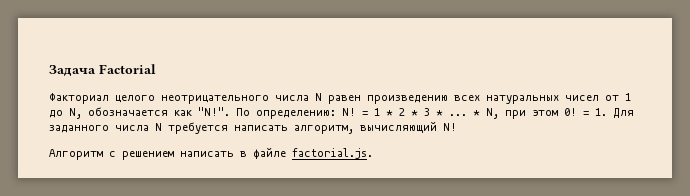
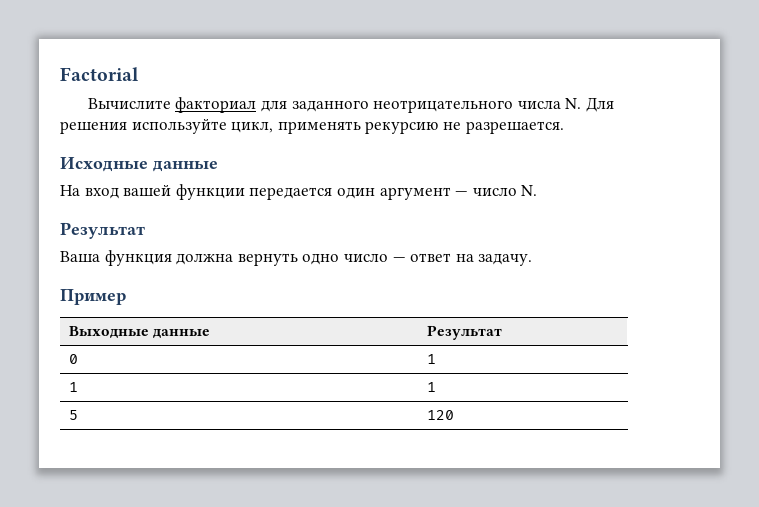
- Задача Factorial
+ Factorial
- Факториал целого неотрицательного числа N равен произведению всех натуральных чисел от 1 до N, обозначается как "N!". По определению: N! = 1 * 2 * 3 * ... * N, при этом 0! = 1. Для заданного числа N требуется написать алгоритм, вычисляющий N!
- Алгоритм с решением написать в файле factorial.js.
+ Вычислите факториал для заданного неотрицательного числа N. Для решения используйте цикл, применять рекурсию не разрешается.
+ Исходные данные
+ На вход вашей функции передается один аргумент — число N.
+ Результат
+ Ваша функция должна вернуть одно число — ответ на задачу.
+ Пример
+ Выходные данные | Результат
+ 0 | 1
+ 1 | 1
+ 5 | 120

